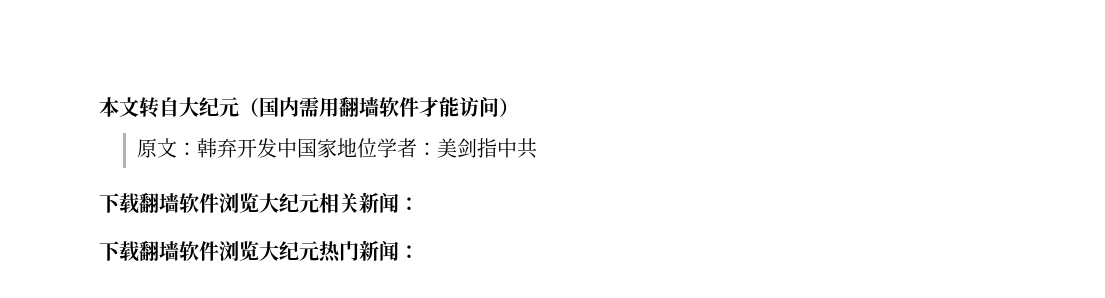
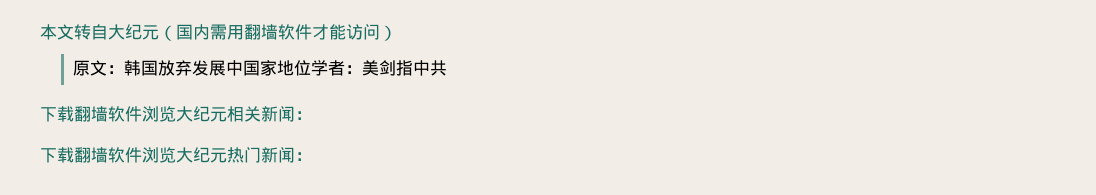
- 原文：韩弃开发中国家地位学者：美剑指中共
+ 原文：韩国放弃发展中国家地位学者：美剑指中共

